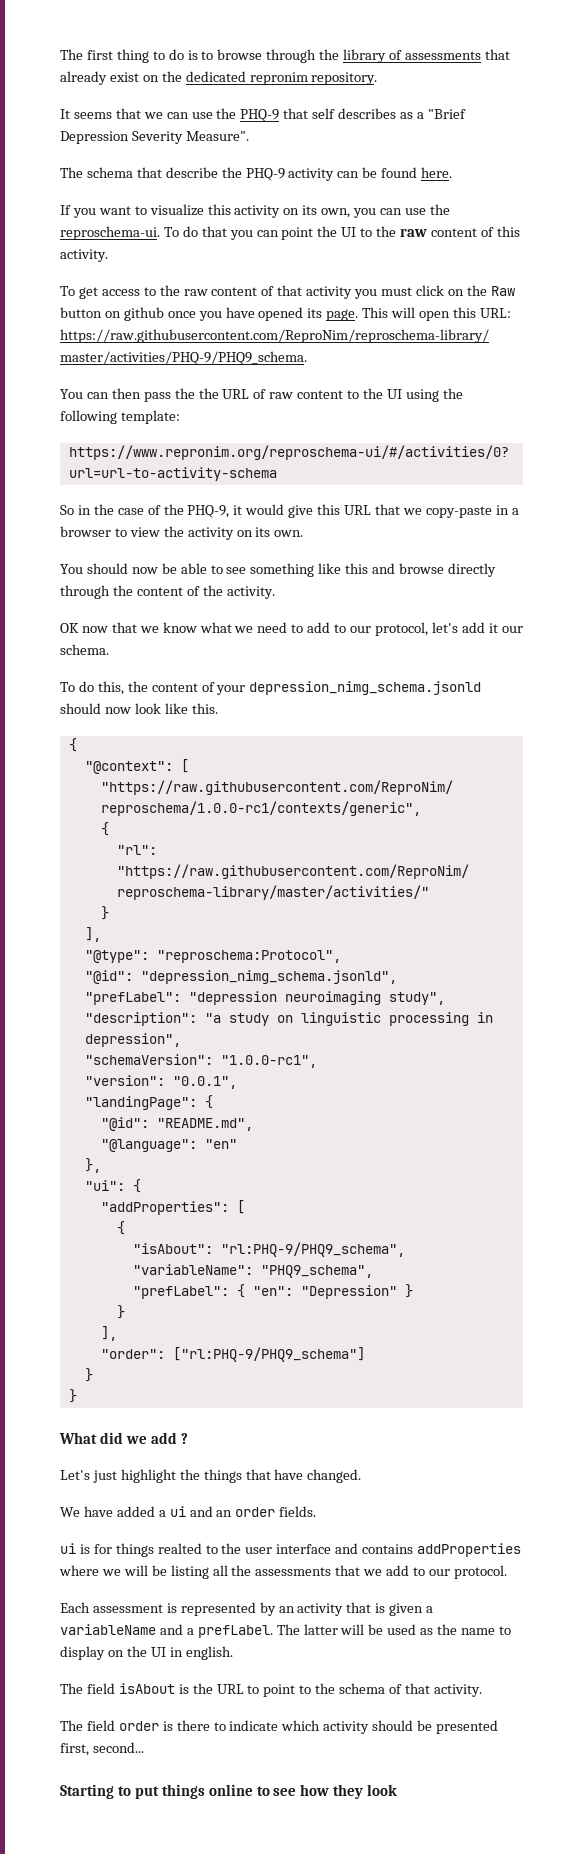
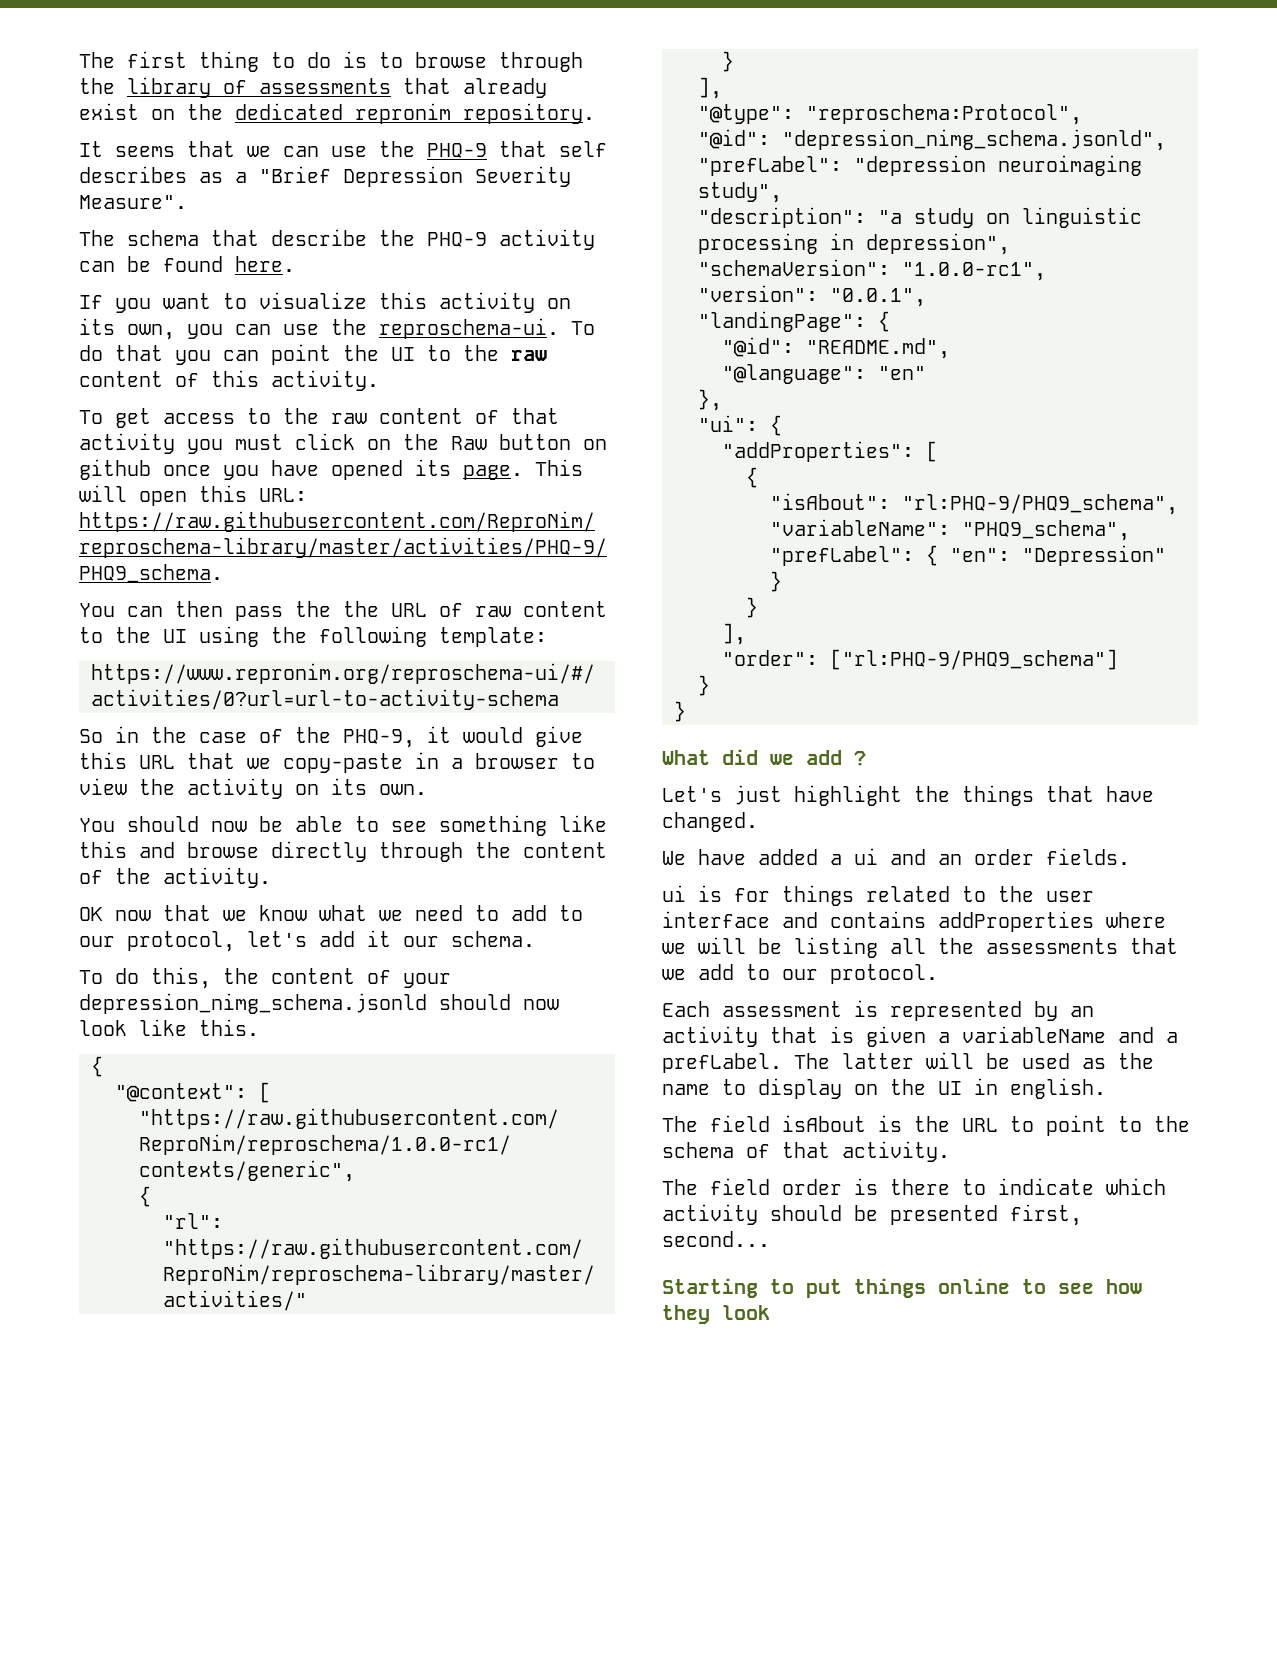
- ui is for things realted to the user interface and contains addProperties where we will be listing all the assessments that we add to our protocol.
+ ui is for things related to the user interface and contains addProperties where we will be listing all the assessments that we add to our protocol.

